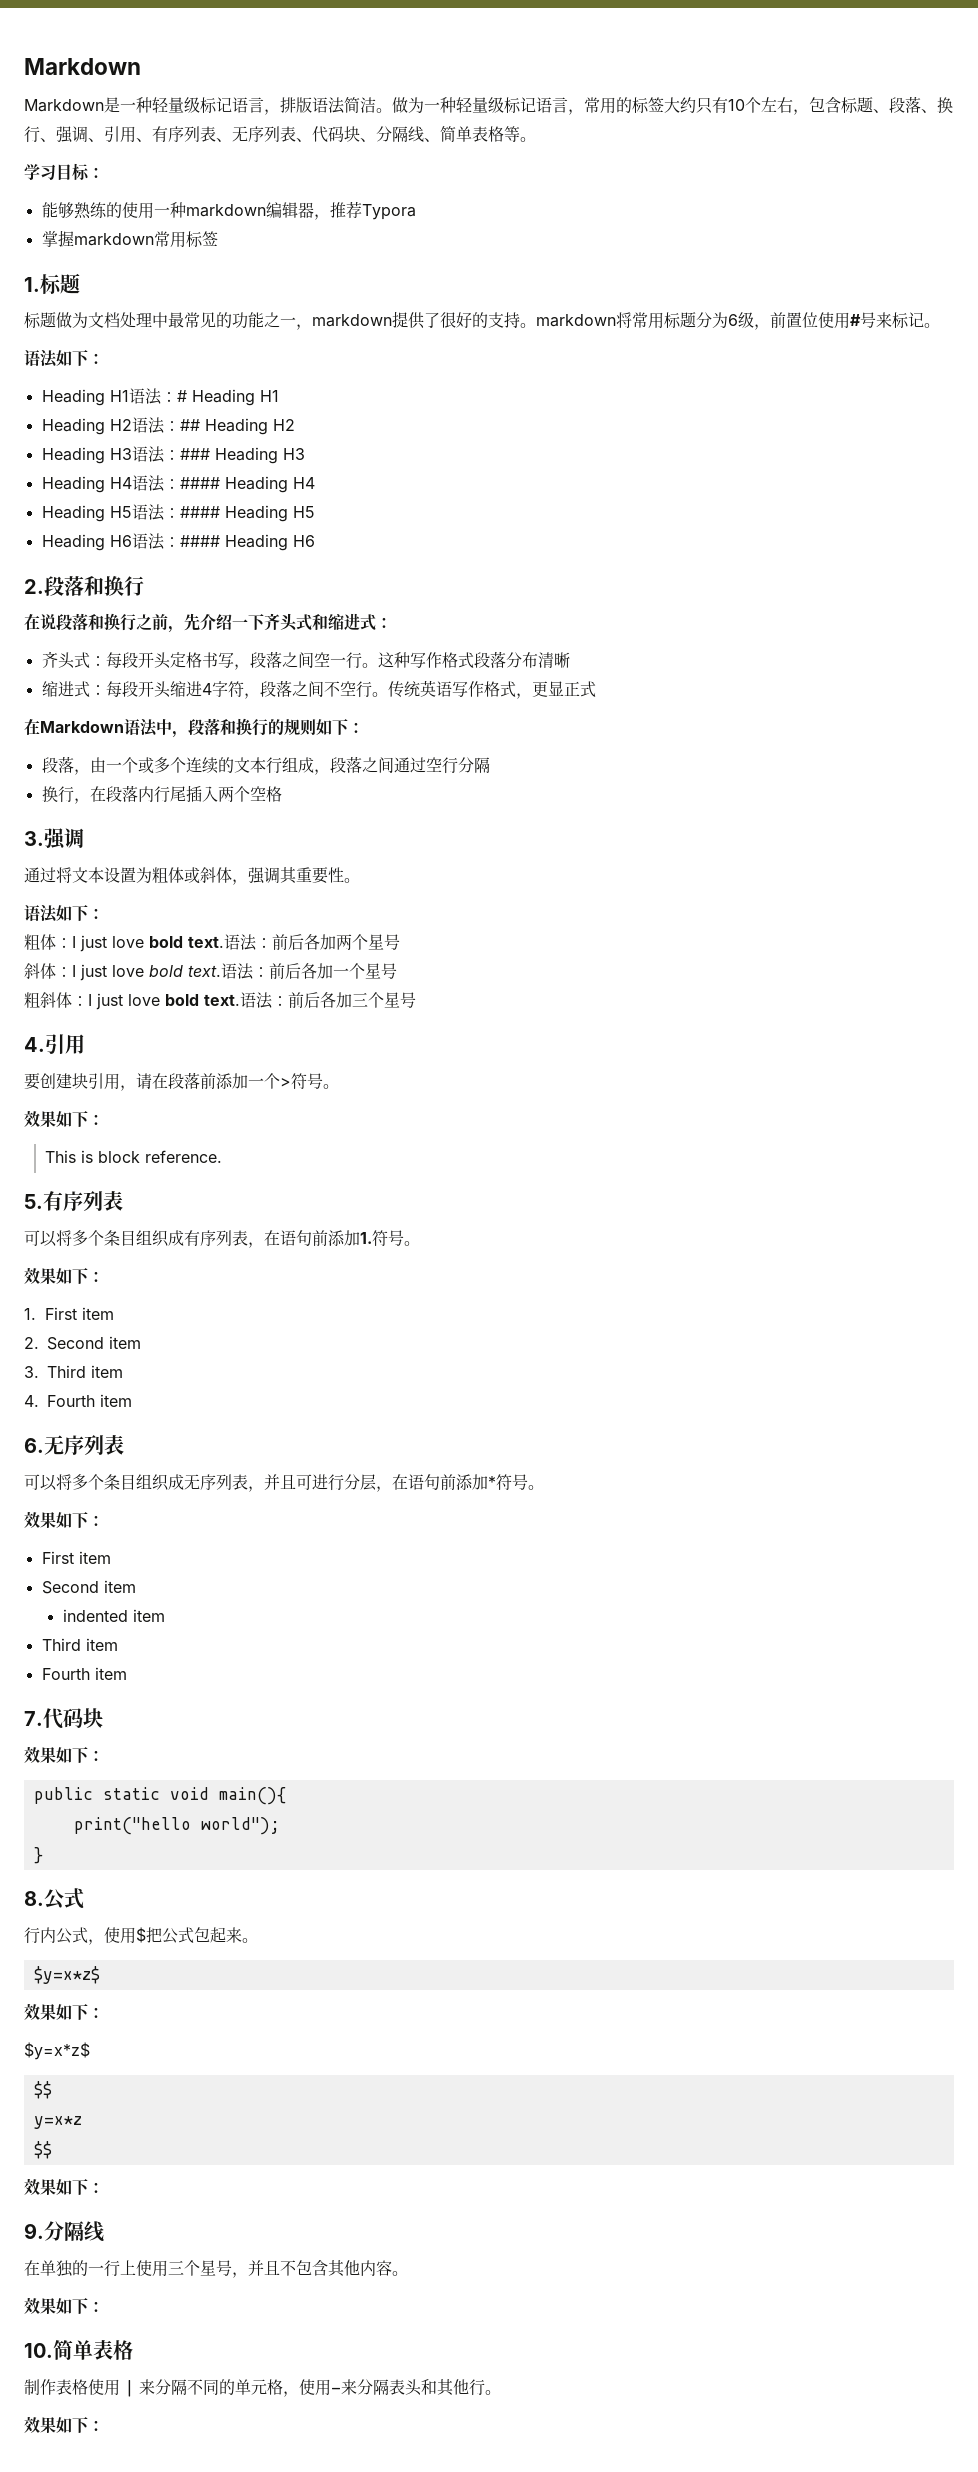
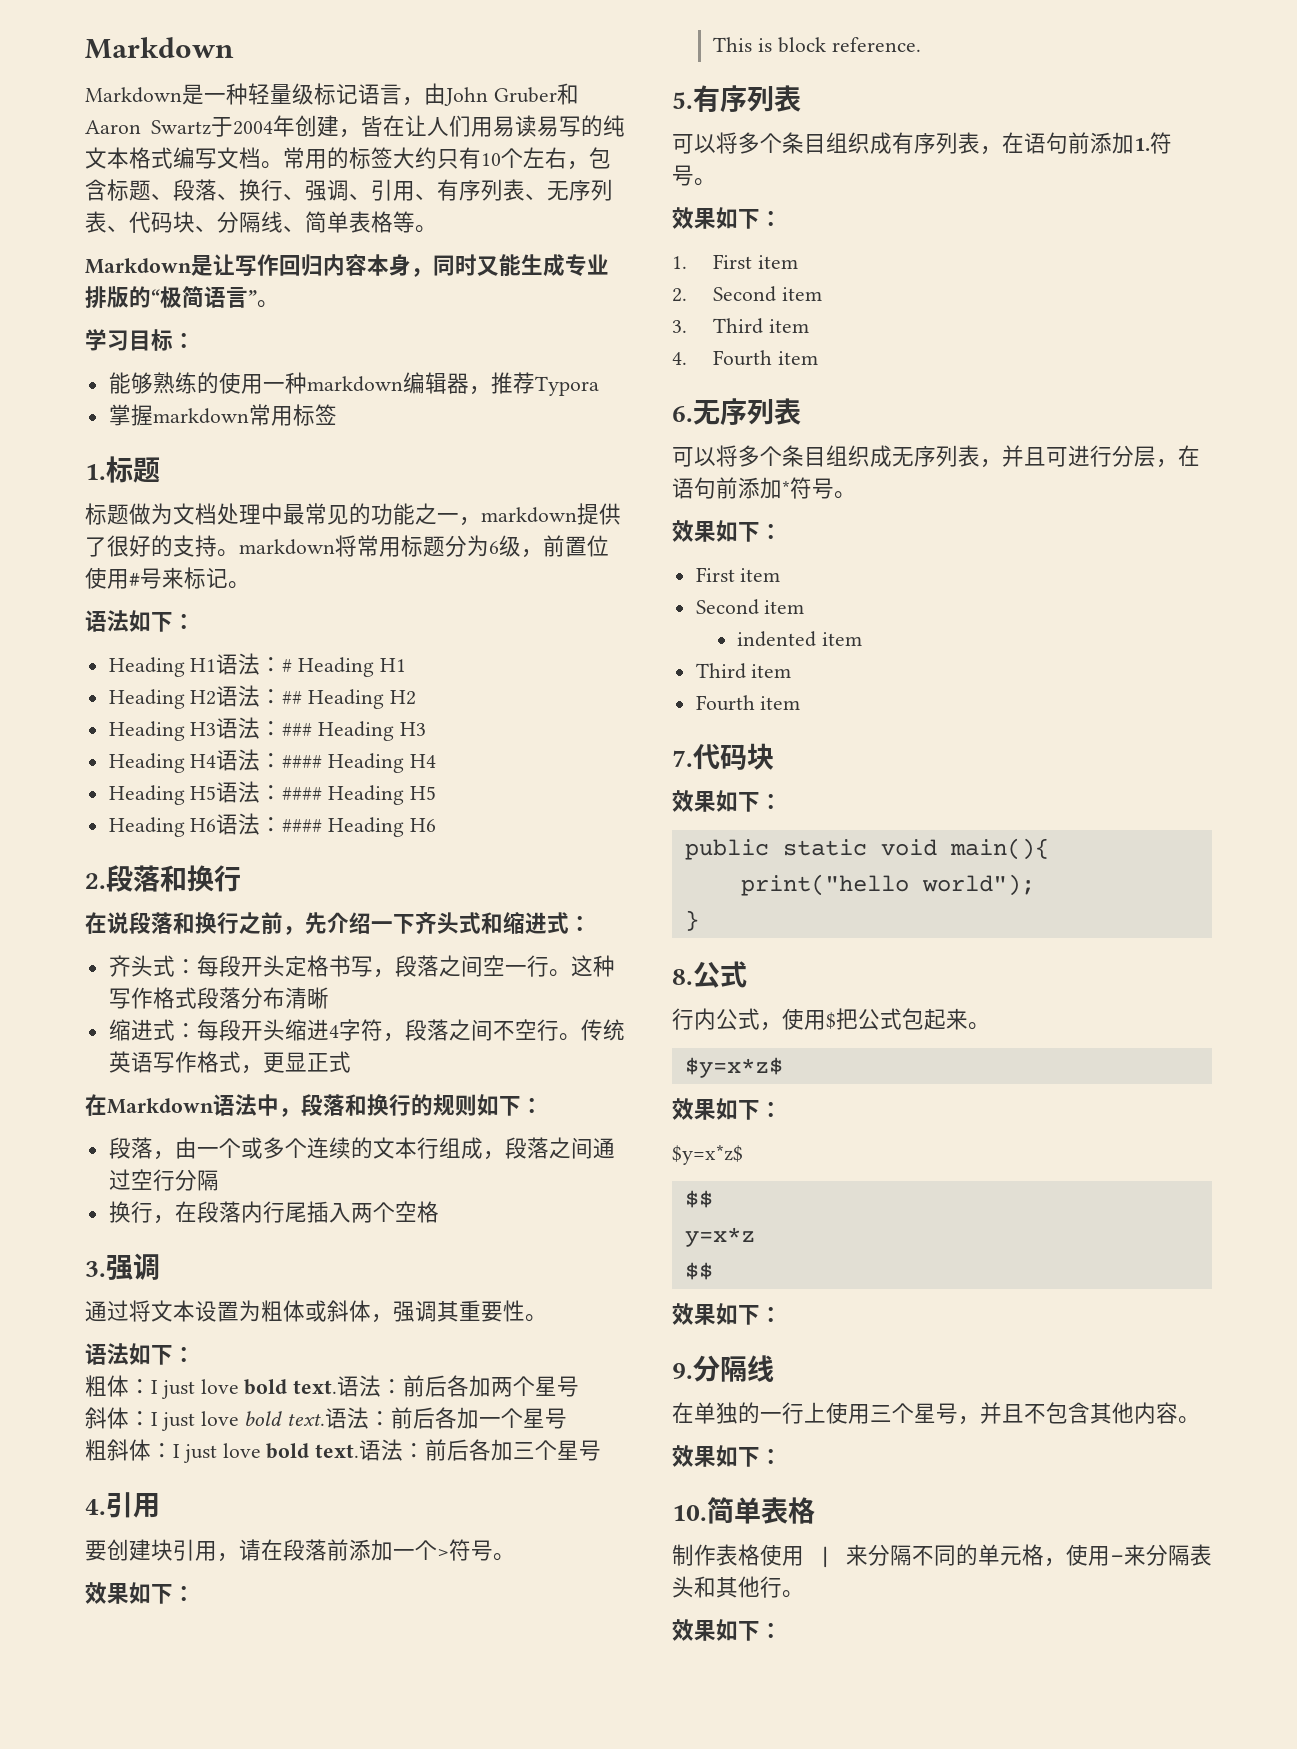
- Markdown是一种轻量级标记语言，排版语法简洁。做为一种轻量级标记语言，常用的标签大约只有10个左右，包含标题、段落、换行、强调、引用、有序列表、无序列表、代码块、分隔线、简单表格等。
+ Markdown是一种轻量级标记语言，由John Gruber和Aaron Swartz于2004年创建，皆在让人们用易读易写的纯文本格式编写文档。常用的标签大约只有10个左右，包含标题、段落、换行、强调、引用、有序列表、无序列表、代码块、分隔线、简单表格等。
+ Markdown是让写作回归内容本身，同时又能生成专业排版的“极简语言”。

